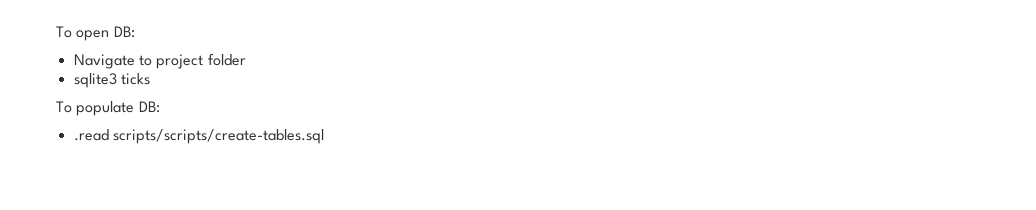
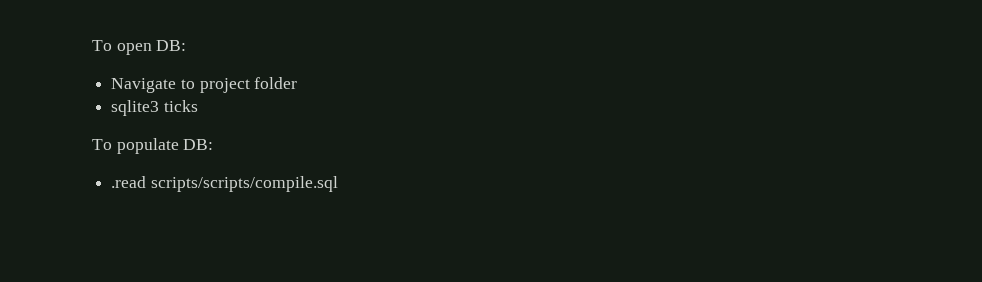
- .read scripts/scripts/create-tables.sql
+ .read scripts/scripts/compile.sql

